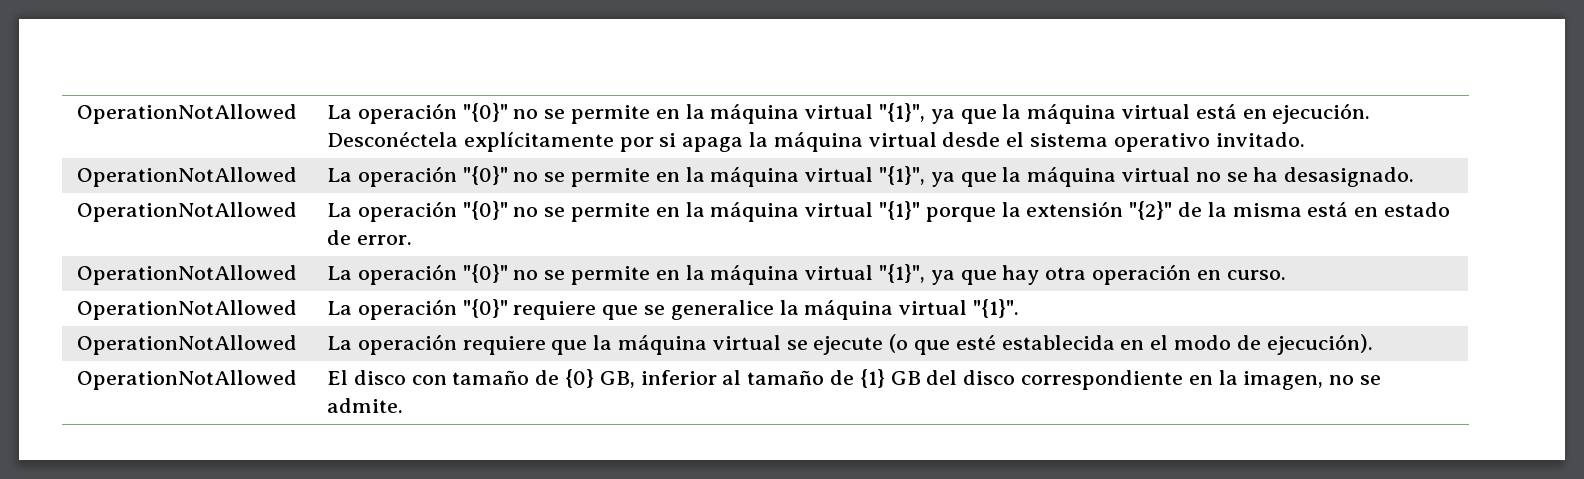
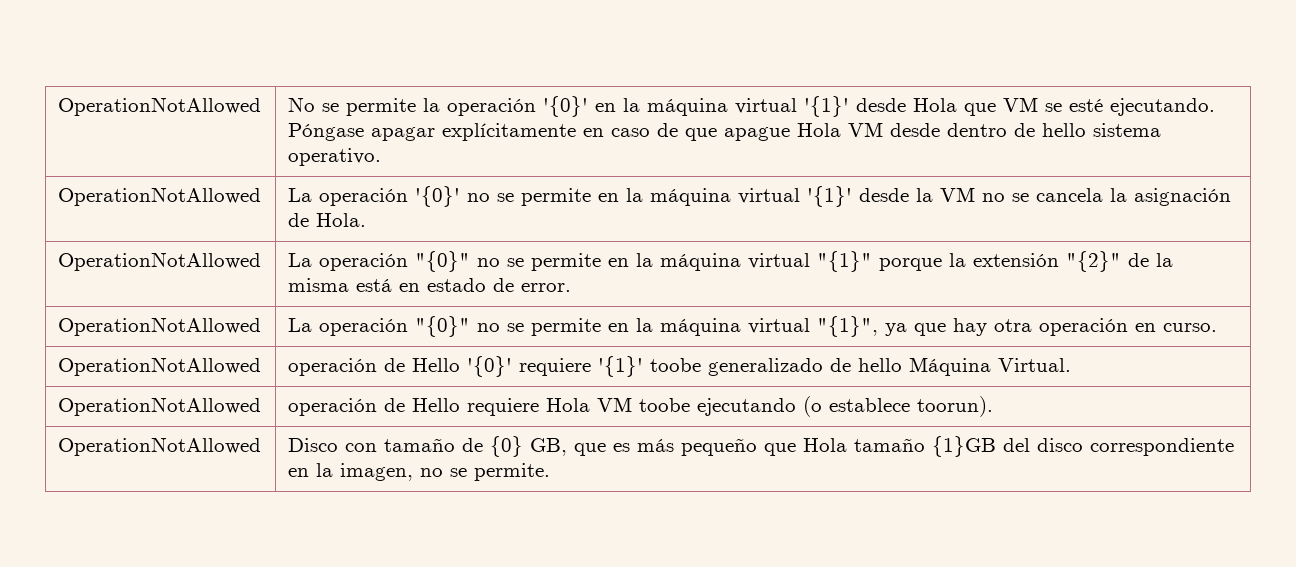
- OperationNotAllowed | La operación "{0}" no se permite en la máquina virtual "{1}", ya que la máquina virtual está en ejecución. Desconéctela explícitamente por si apaga la máquina virtual desde el sistema operativo invitado.
- OperationNotAllowed | La operación "{0}" no se permite en la máquina virtual "{1}", ya que la máquina virtual no se ha desasignado.
+ OperationNotAllowed | No se permite la operación '{0}' en la máquina virtual '{1}' desde Hola que VM se esté ejecutando. Póngase apagar explícitamente en caso de que apague Hola VM desde dentro de hello sistema operativo.
+ OperationNotAllowed | La operación '{0}' no se permite en la máquina virtual '{1}' desde la VM no se cancela la asignación de Hola.
- OperationNotAllowed | La operación "{0}" requiere que se generalice la máquina virtual "{1}".
- OperationNotAllowed | La operación requiere que la máquina virtual se ejecute (o que esté establecida en el modo de ejecución).
- OperationNotAllowed | El disco con tamaño de {0} GB, inferior al tamaño de {1} GB del disco correspondiente en la imagen, no se admite.
+ OperationNotAllowed | operación de Hello '{0}' requiere '{1}' toobe generalizado de hello Máquina Virtual.
+ OperationNotAllowed | operación de Hello requiere Hola VM toobe ejecutando (o establece toorun).
+ OperationNotAllowed | Disco con tamaño de {0} GB, que es más pequeño que Hola tamaño {1}GB del disco correspondiente en la imagen, no se permite.

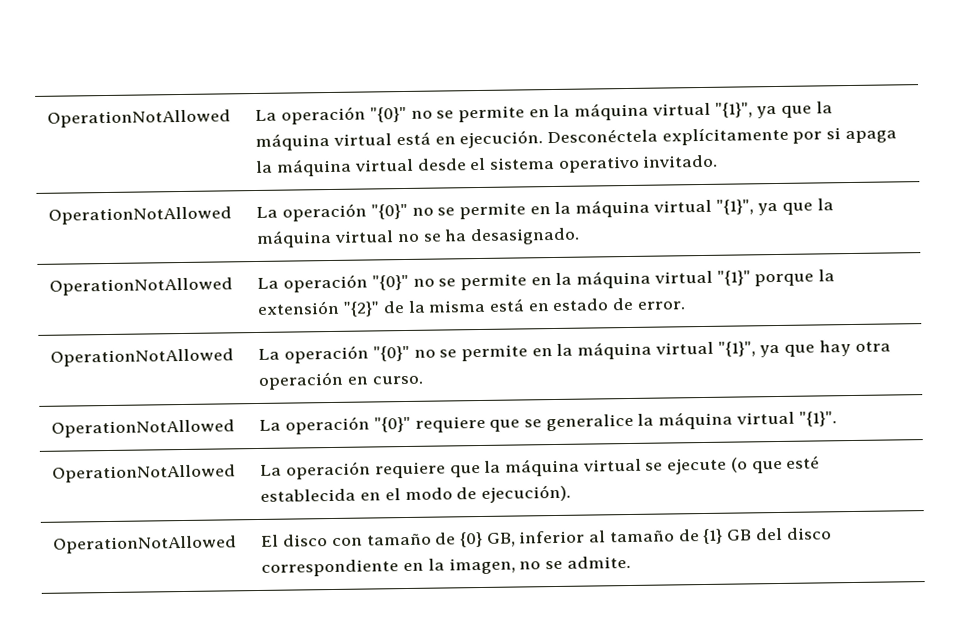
- OperationNotAllowed | No se permite la operación '{0}' en la máquina virtual '{1}' desde Hola que VM se esté ejecutando. Póngase apagar explícitamente en caso de que apague Hola VM desde dentro de hello sistema operativo.
- OperationNotAllowed | La operación '{0}' no se permite en la máquina virtual '{1}' desde la VM no se cancela la asignación de Hola.
+ OperationNotAllowed | La operación "{0}" no se permite en la máquina virtual "{1}", ya que la máquina virtual está en ejecución. Desconéctela explícitamente por si apaga la máquina virtual desde el sistema operativo invitado.
+ OperationNotAllowed | La operación "{0}" no se permite en la máquina virtual "{1}", ya que la máquina virtual no se ha desasignado.
- OperationNotAllowed | operación de Hello '{0}' requiere '{1}' toobe generalizado de hello Máquina Virtual.
- OperationNotAllowed | operación de Hello requiere Hola VM toobe ejecutando (o establece toorun).
- OperationNotAllowed | Disco con tamaño de {0} GB, que es más pequeño que Hola tamaño {1}GB del disco correspondiente en la imagen, no se permite.
+ OperationNotAllowed | La operación "{0}" requiere que se generalice la máquina virtual "{1}".
+ OperationNotAllowed | La operación requiere que la máquina virtual se ejecute (o que esté establecida en el modo de ejecución).
+ OperationNotAllowed | El disco con tamaño de {0} GB, inferior al tamaño de {1} GB del disco correspondiente en la imagen, no se admite.

